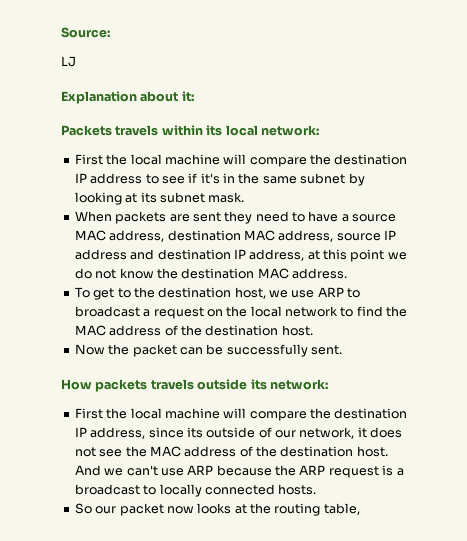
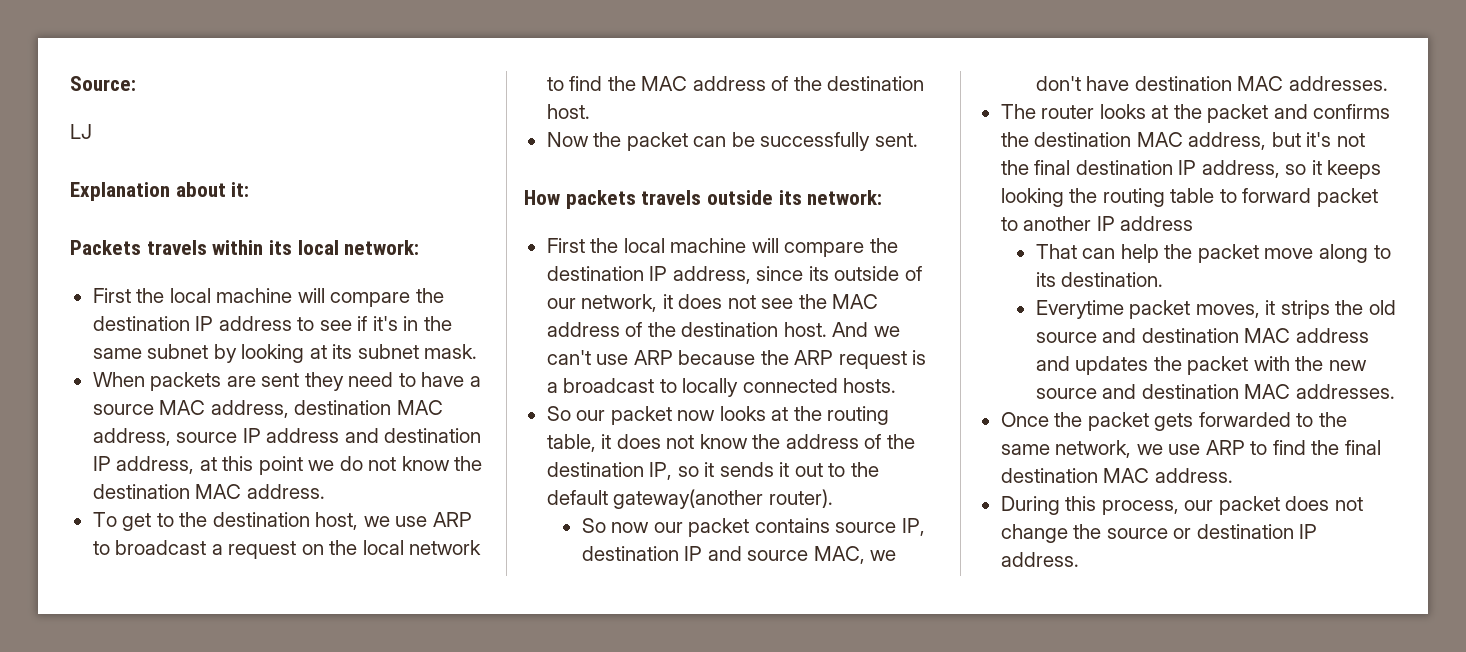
- So our packet now looks at the routing table,
+ So our packet now looks at the routing table, it does not know the address of the destination IP, so it sends it out to the default gateway(another router).
+ So now our packet contains source IP, destination IP and source MAC, we don't have destination MAC addresses.
+ The router looks at the packet and confirms the destination MAC address, but it's not the final destination IP address, so it keeps looking the routing table to forward packet to another IP address
+ That can help the packet move along to its destination.
+ Everytime packet moves, it strips the old source and destination MAC address and updates the packet with the new source and destination MAC addresses.
+ Once the packet gets forwarded to the same network, we use ARP to find the final destination MAC address.
+ During this process, our packet does not change the source or destination IP address.

